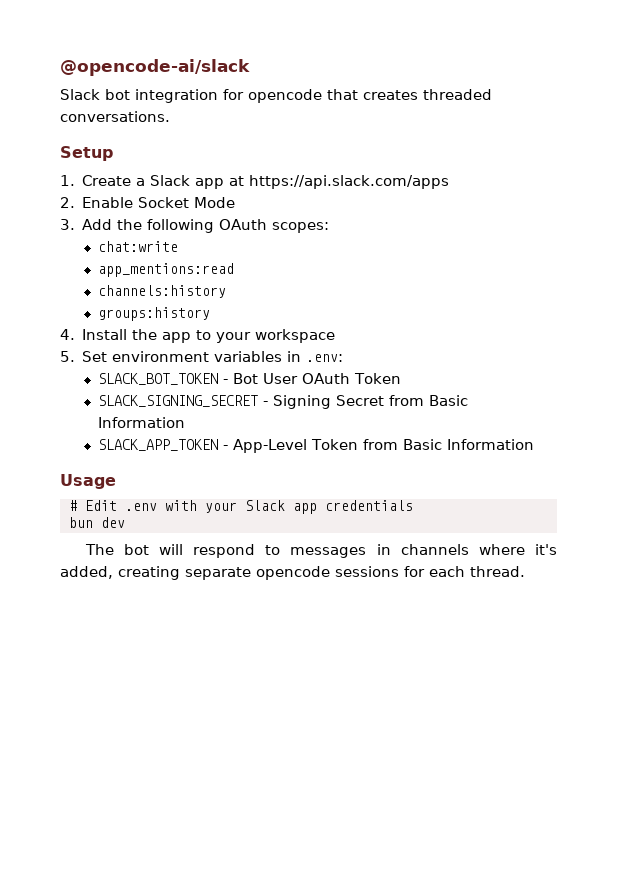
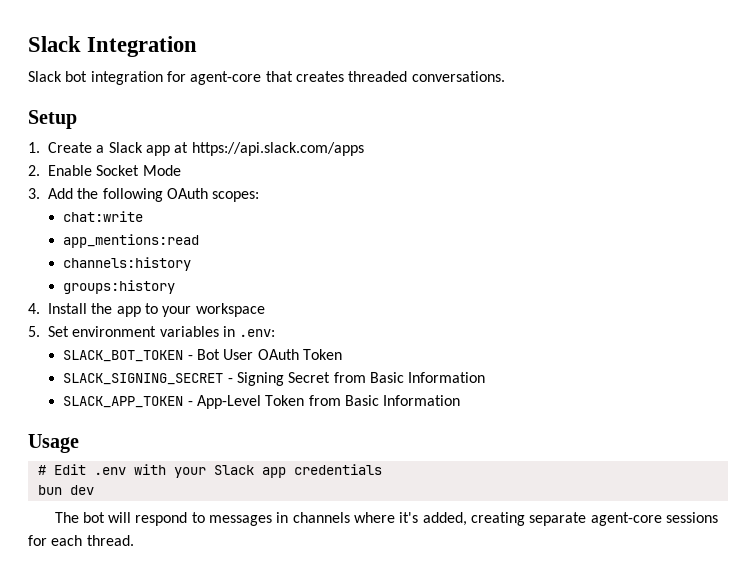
- @opencode-ai/slack
+ Slack Integration
- Slack bot integration for opencode that creates threaded conversations.
+ Slack bot integration for agent-core that creates threaded conversations.
- The bot will respond to messages in channels where it's added, creating separate opencode sessions for each thread.
+ The bot will respond to messages in channels where it's added, creating separate agent-core sessions for each thread.

